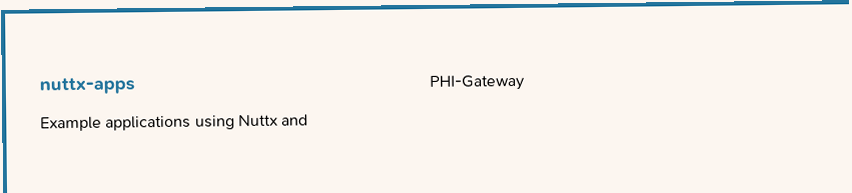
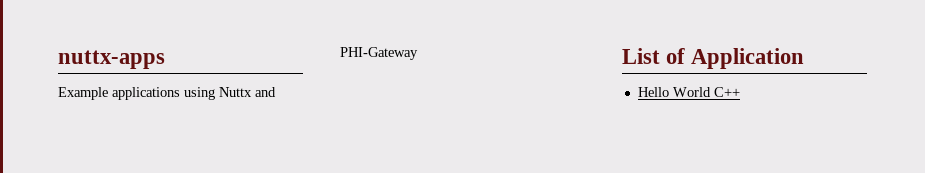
+ List of Application
+ Hello World C++

